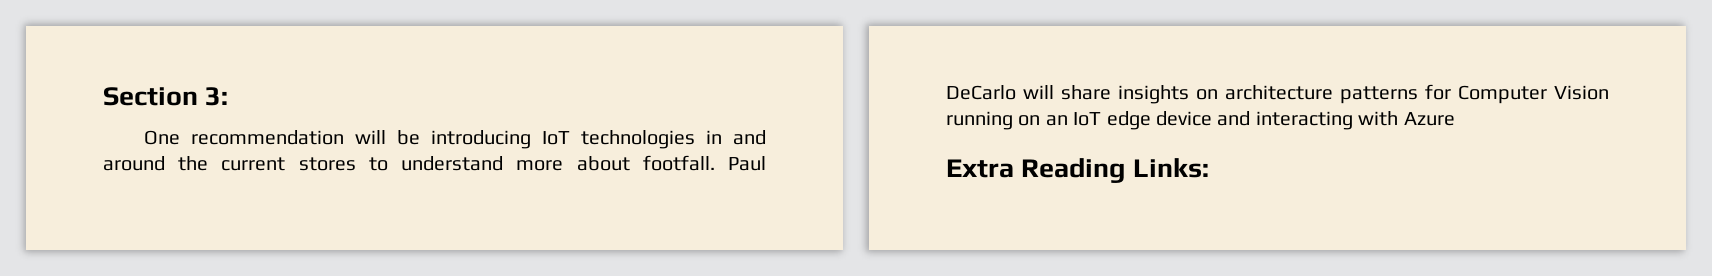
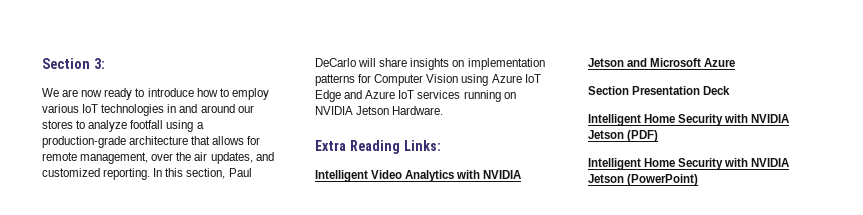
- One recommendation will be introducing IoT technologies in and around the current stores to understand more about footfall. Paul DeCarlo will share insights on architecture patterns for Computer Vision running on an IoT edge device and interacting with Azure
+ We are now ready to introduce how to employ various IoT technologies in and around our stores to analyze footfall using a production-grade architecture that allows for remote management, over the air updates, and customized reporting. In this section, Paul DeCarlo will share insights on implementation patterns for Computer Vision using Azure IoT Edge and Azure IoT services running on NVIDIA Jetson Hardware.
  Extra Reading Links:
+ Intelligent Video Analytics with NVIDIA Jetson and Microsoft Azure
+ Section Presentation Deck
+ Intelligent Home Security with NVIDIA Jetson (PDF)
+ Intelligent Home Security with NVIDIA Jetson (PowerPoint)

